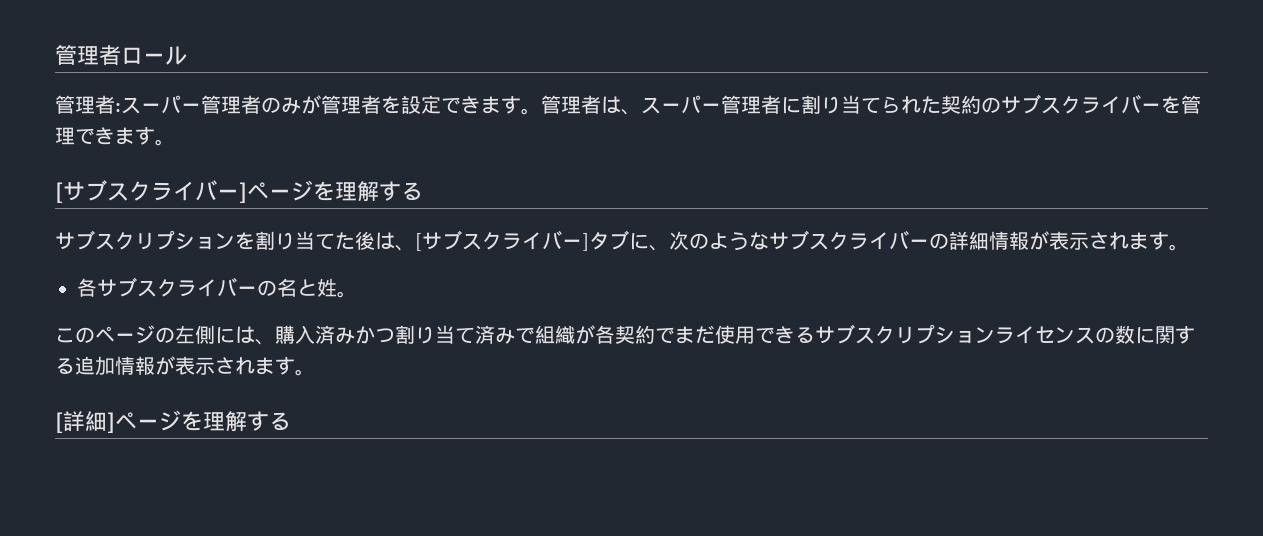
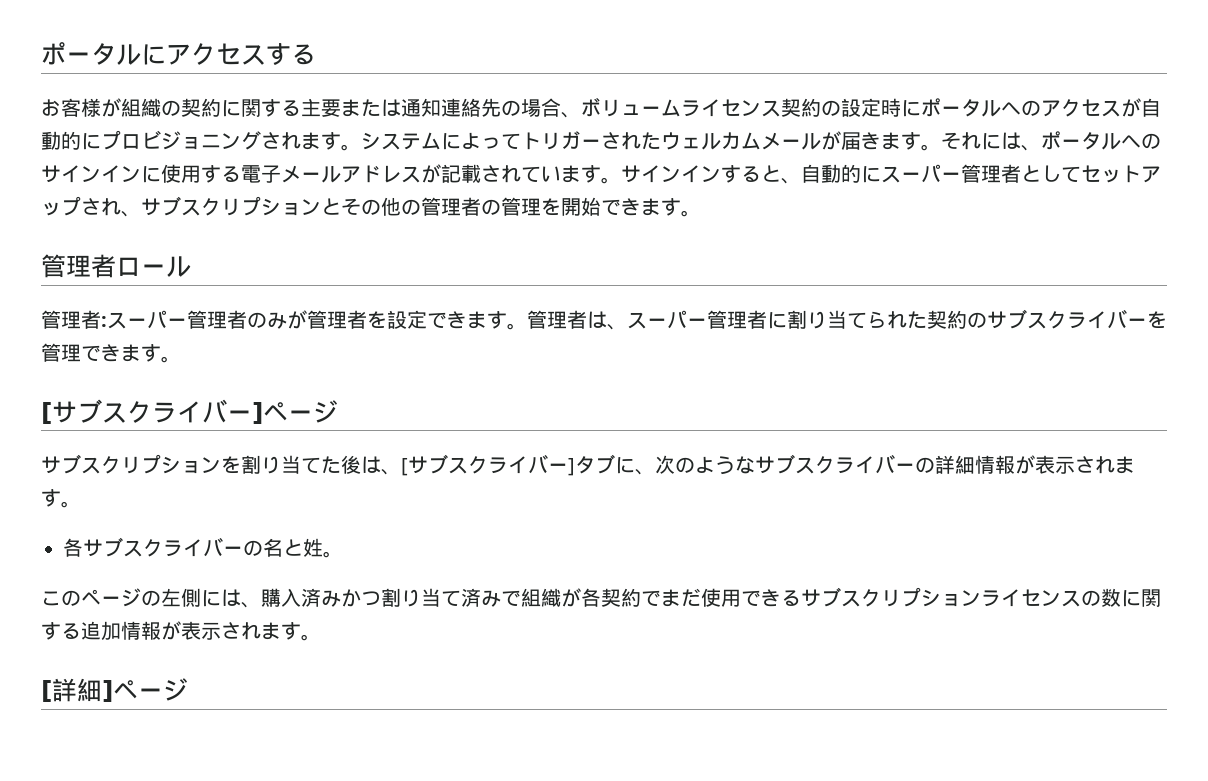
+ ポータルにアクセスする
+ お客様が組織の契約に関する主要または通知連絡先の場合、ボリュームライセンス契約の設定時にポータルへのアクセスが自動的にプロビジョニングされます。システムによってトリガーされたウェルカムメールが届きます。それには、ポータルへのサインインに使用する電子メールアドレスが記載されています。サインインすると、自動的にスーパー管理者としてセットアップされ、サブスクリプションとその他の管理者の管理を開始できます。
- [サブスクライバー]ページを理解する
+ [サブスクライバー]ページ
- [詳細]ページを理解する
+ [詳細]ページ

